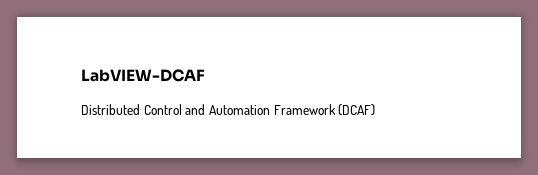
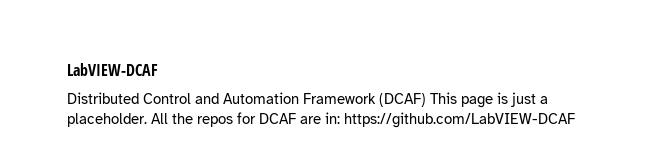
- Distributed Control and Automation Framework (DCAF)
+ Distributed Control and Automation Framework (DCAF) This page is just a placeholder. All the repos for DCAF are in: https://github.com/LabVIEW-DCAF

